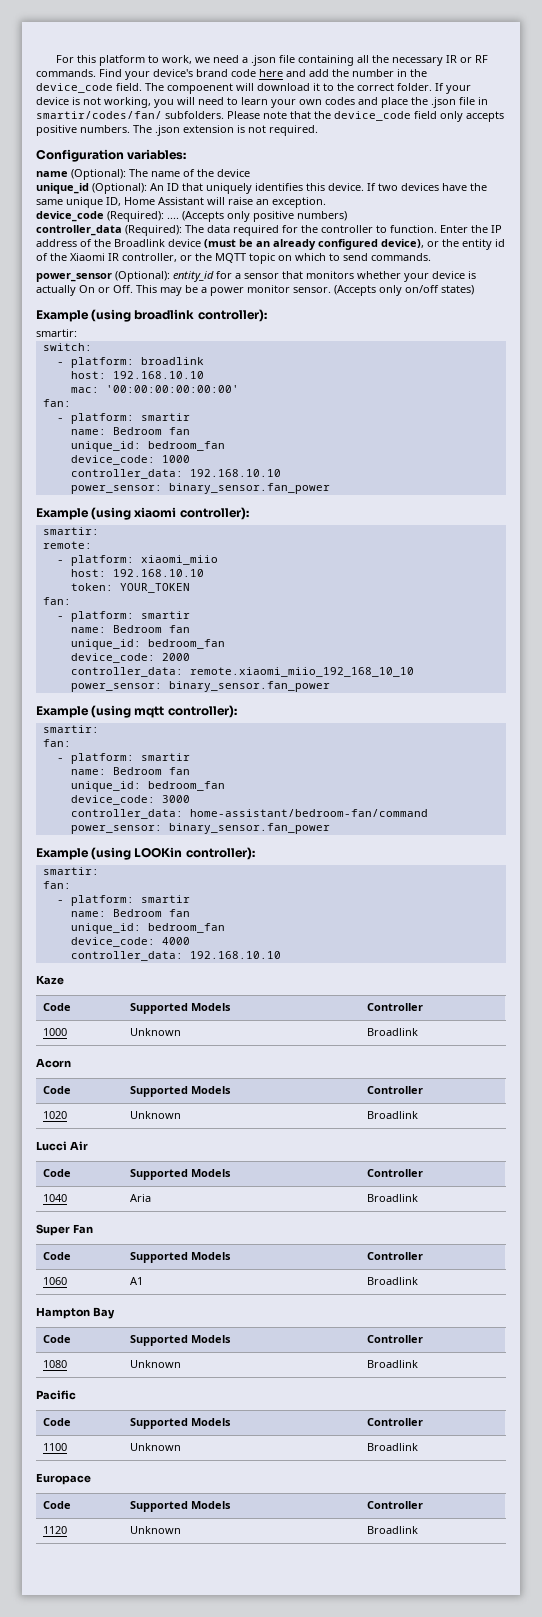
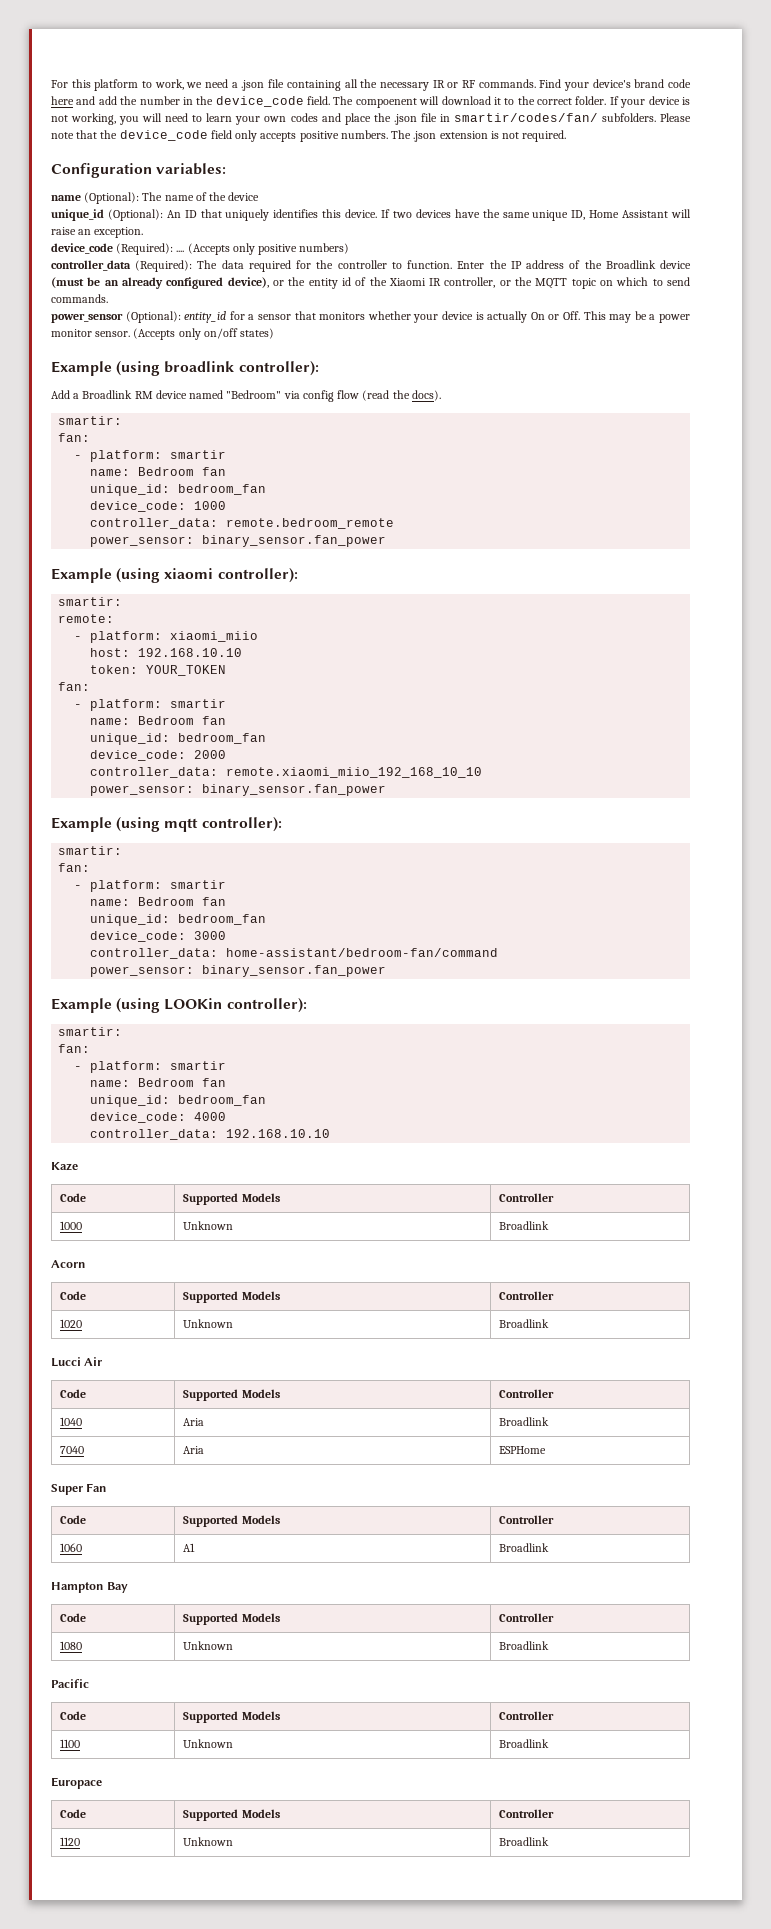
  Example (using broadlink controller):
+ Add a Broadlink RM device named "Bedroom" via config flow (read the docs).
  smartir:
- switch:
- - platform: broadlink
- host: 192.168.10.10
- mac: '00:00:00:00:00:00'
  device_code: 1000
- controller_data: 192.168.10.10
+ controller_data: remote.bedroom_remote
+ 7040 | Aria | ESPHome

